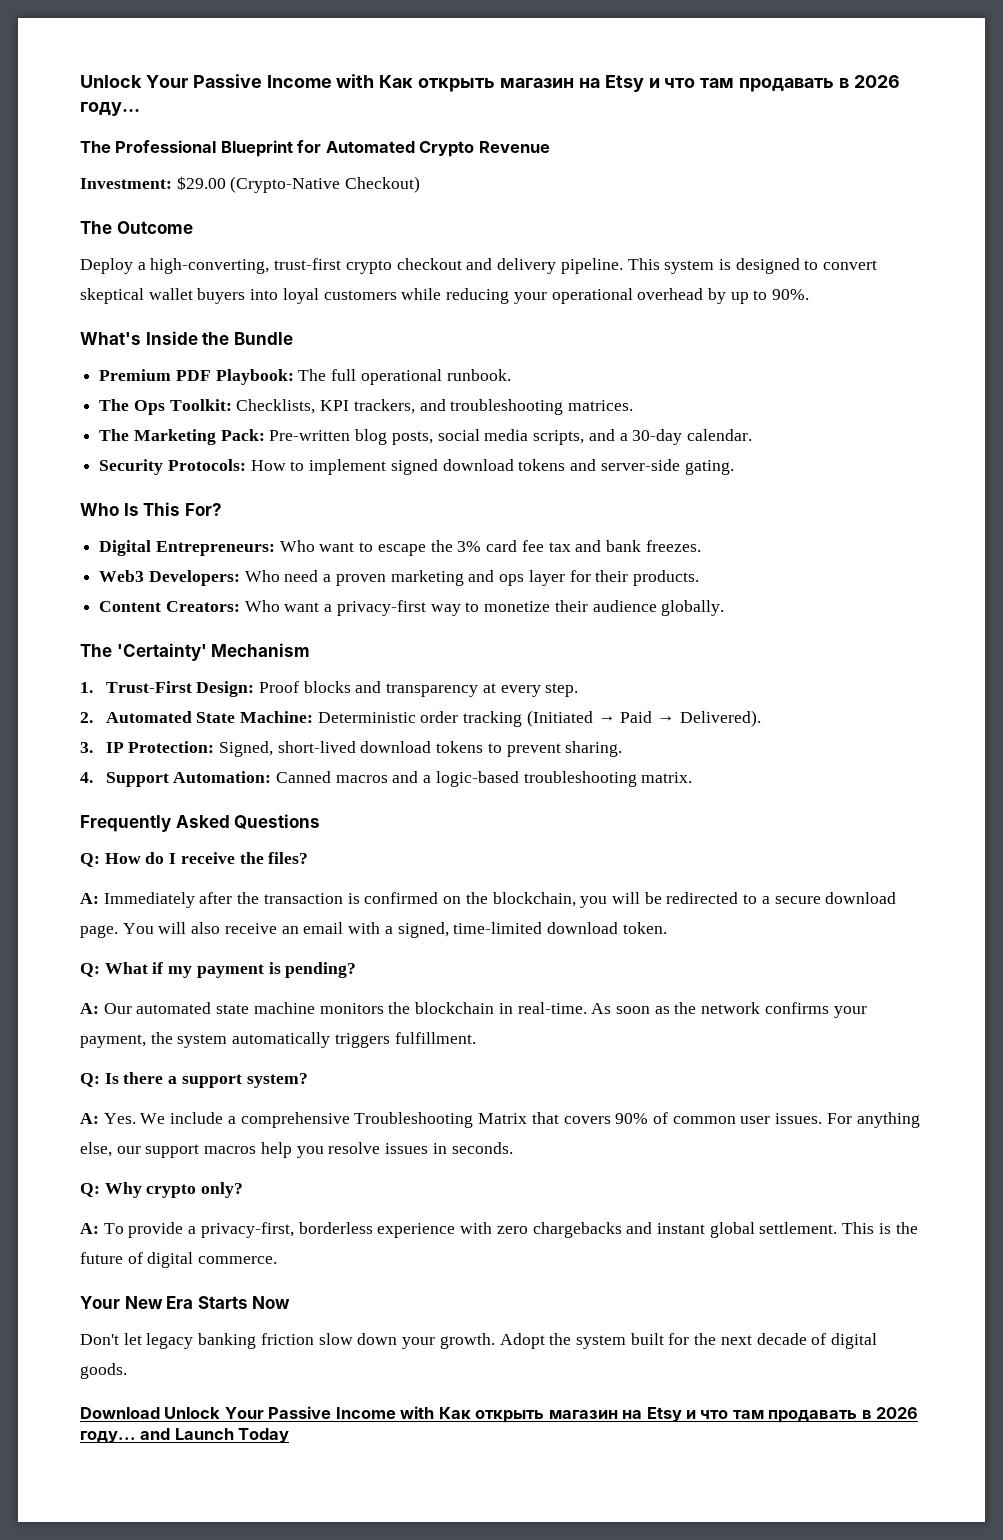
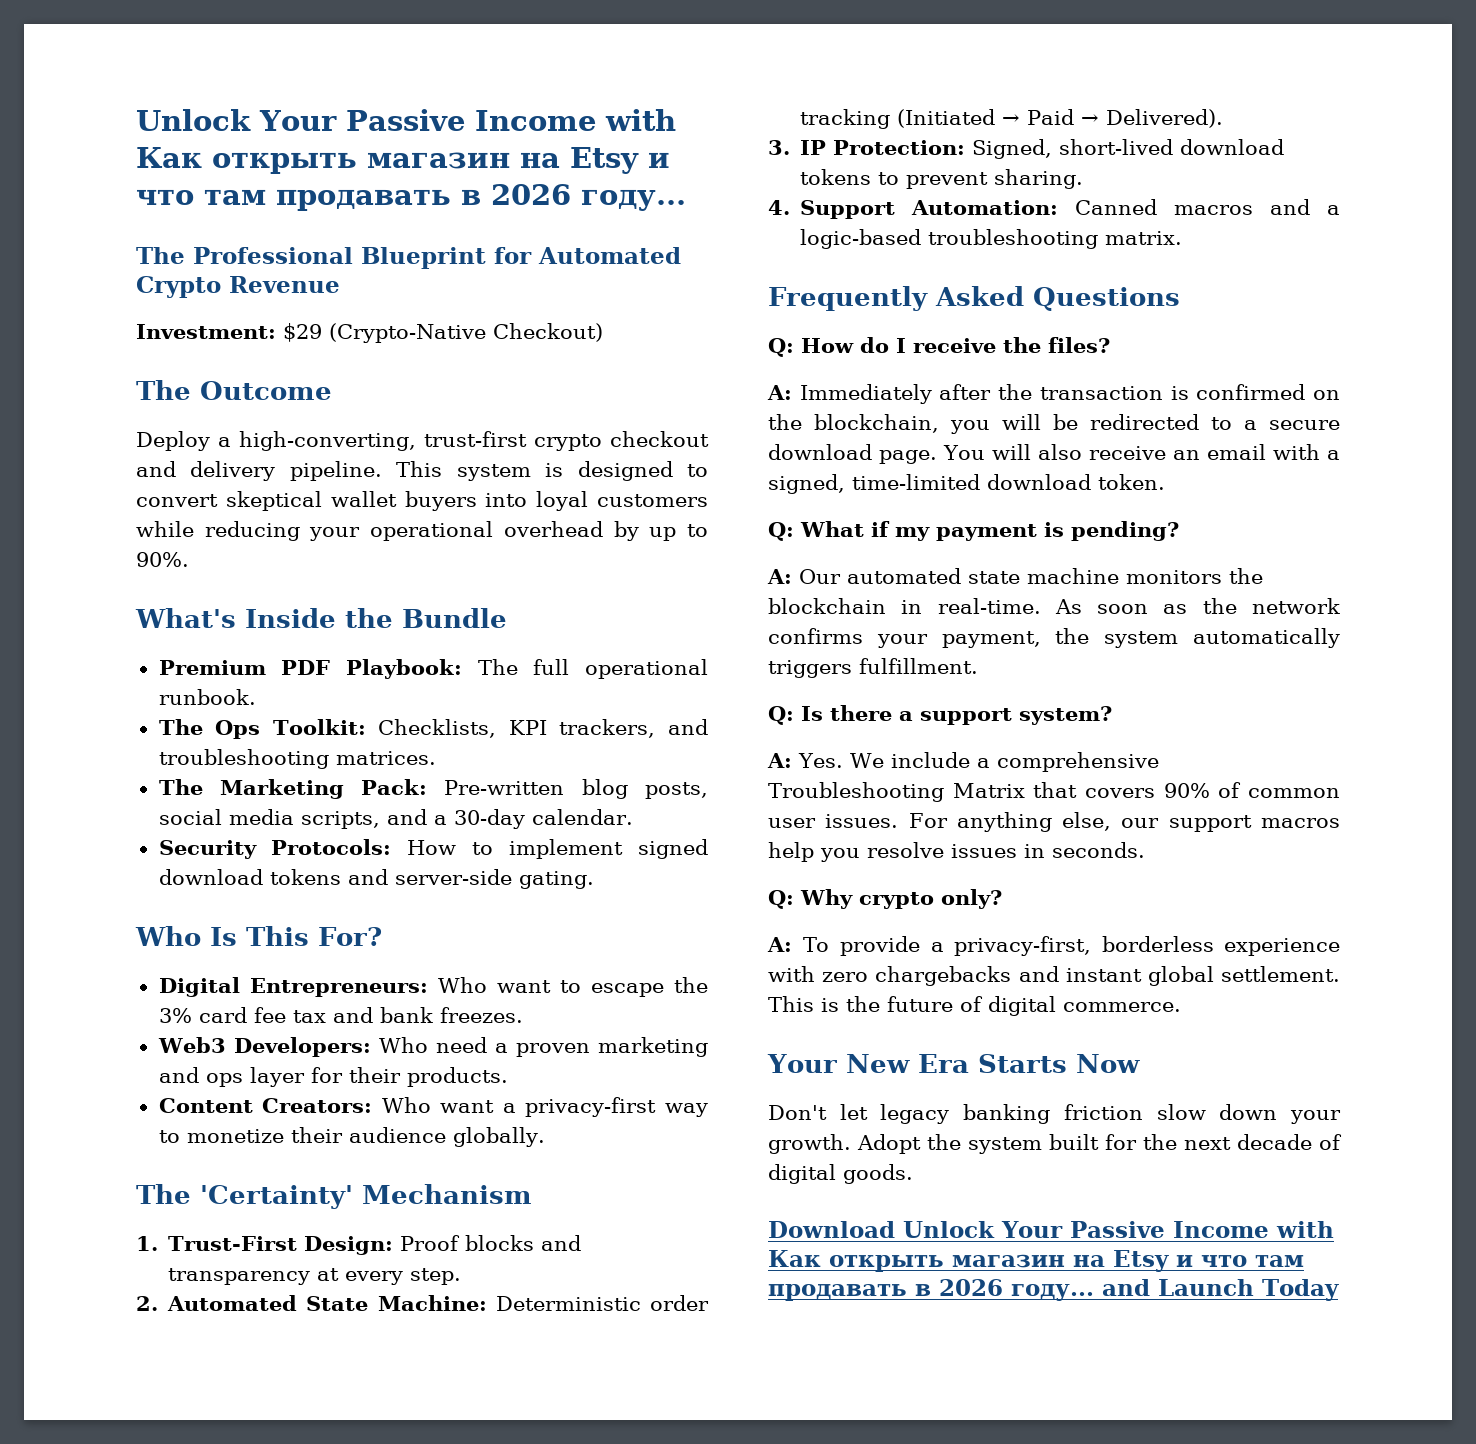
- Investment: $29.00 (Crypto-Native Checkout)
+ Investment: $29 (Crypto-Native Checkout)

